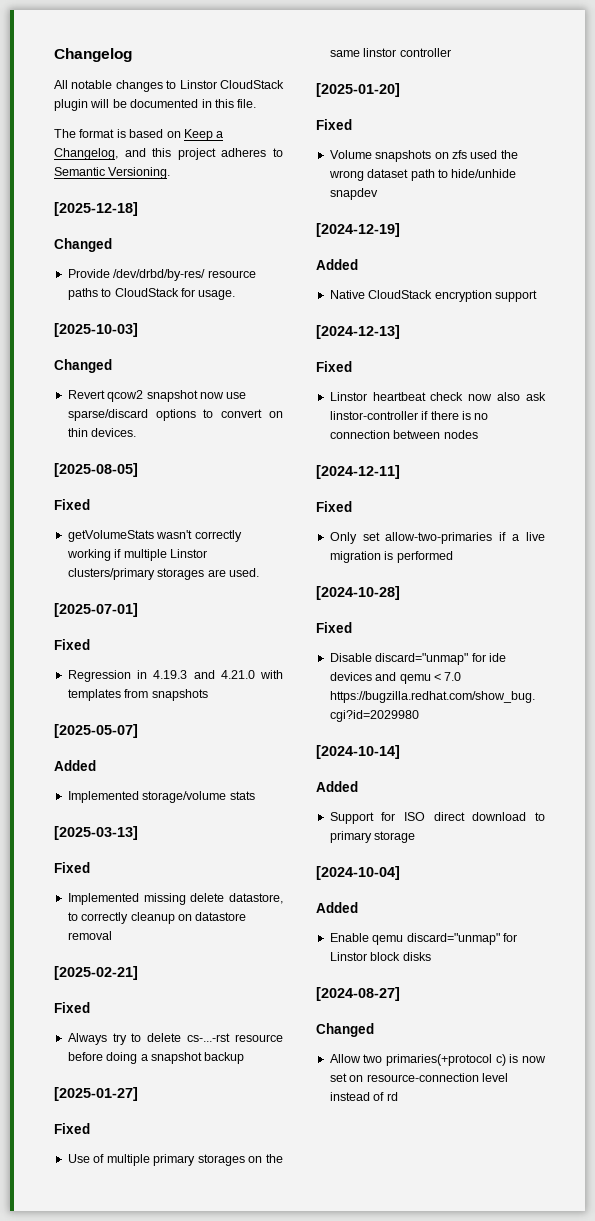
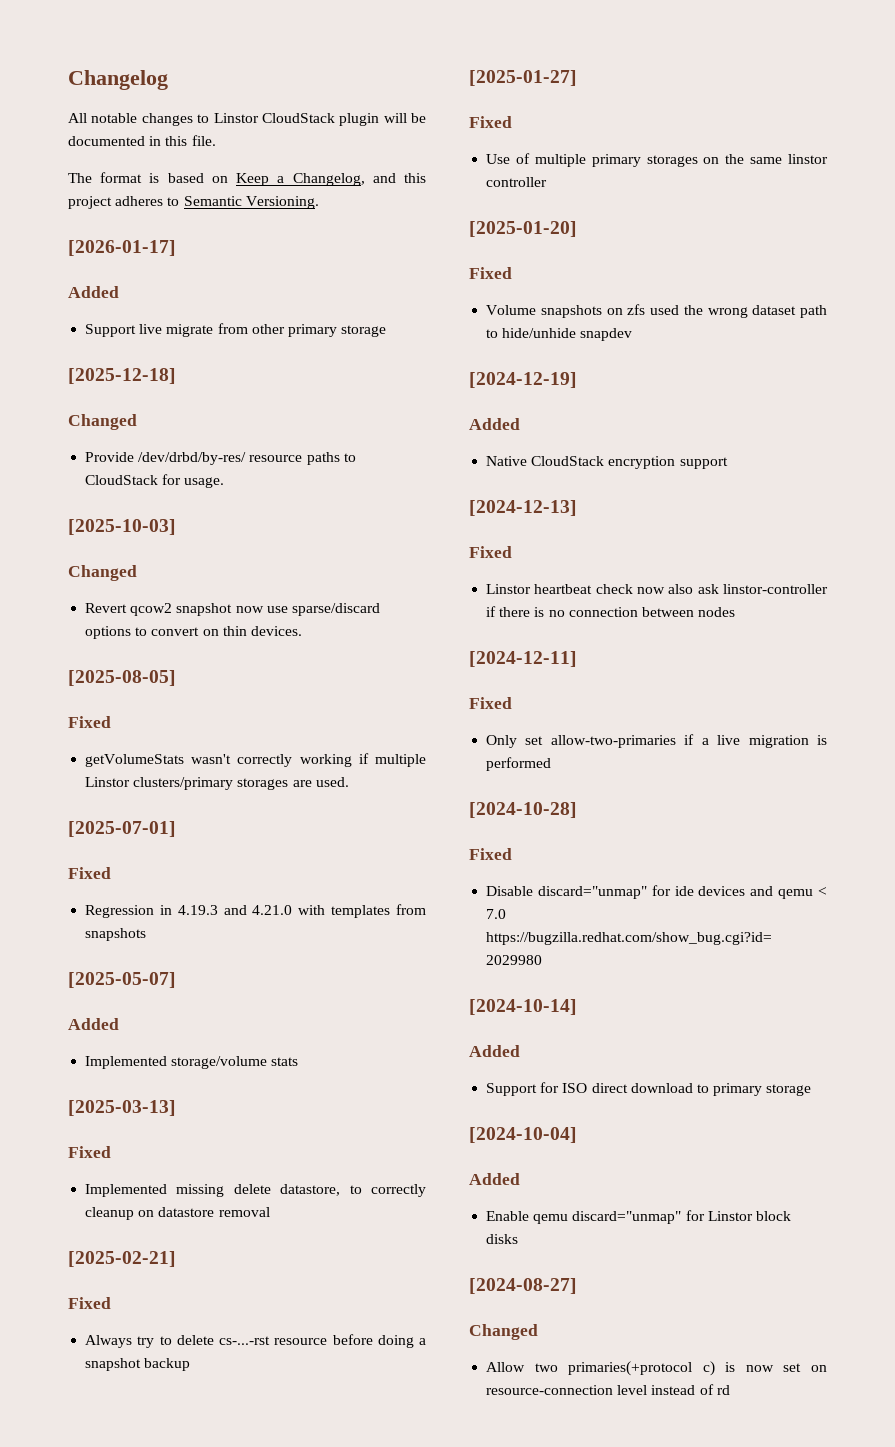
+ [2026-01-17]
+ Added
+ Support live migrate from other primary storage

